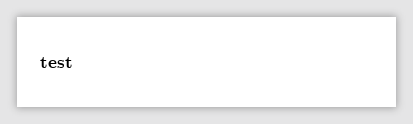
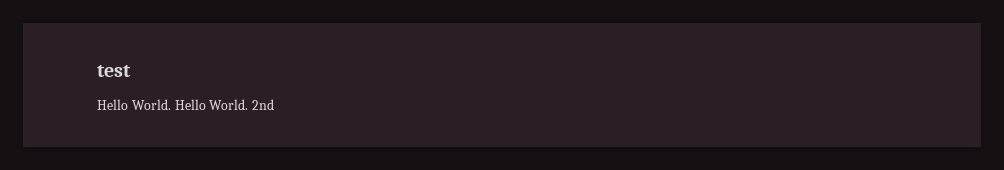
+ Hello World. Hello World. 2nd

